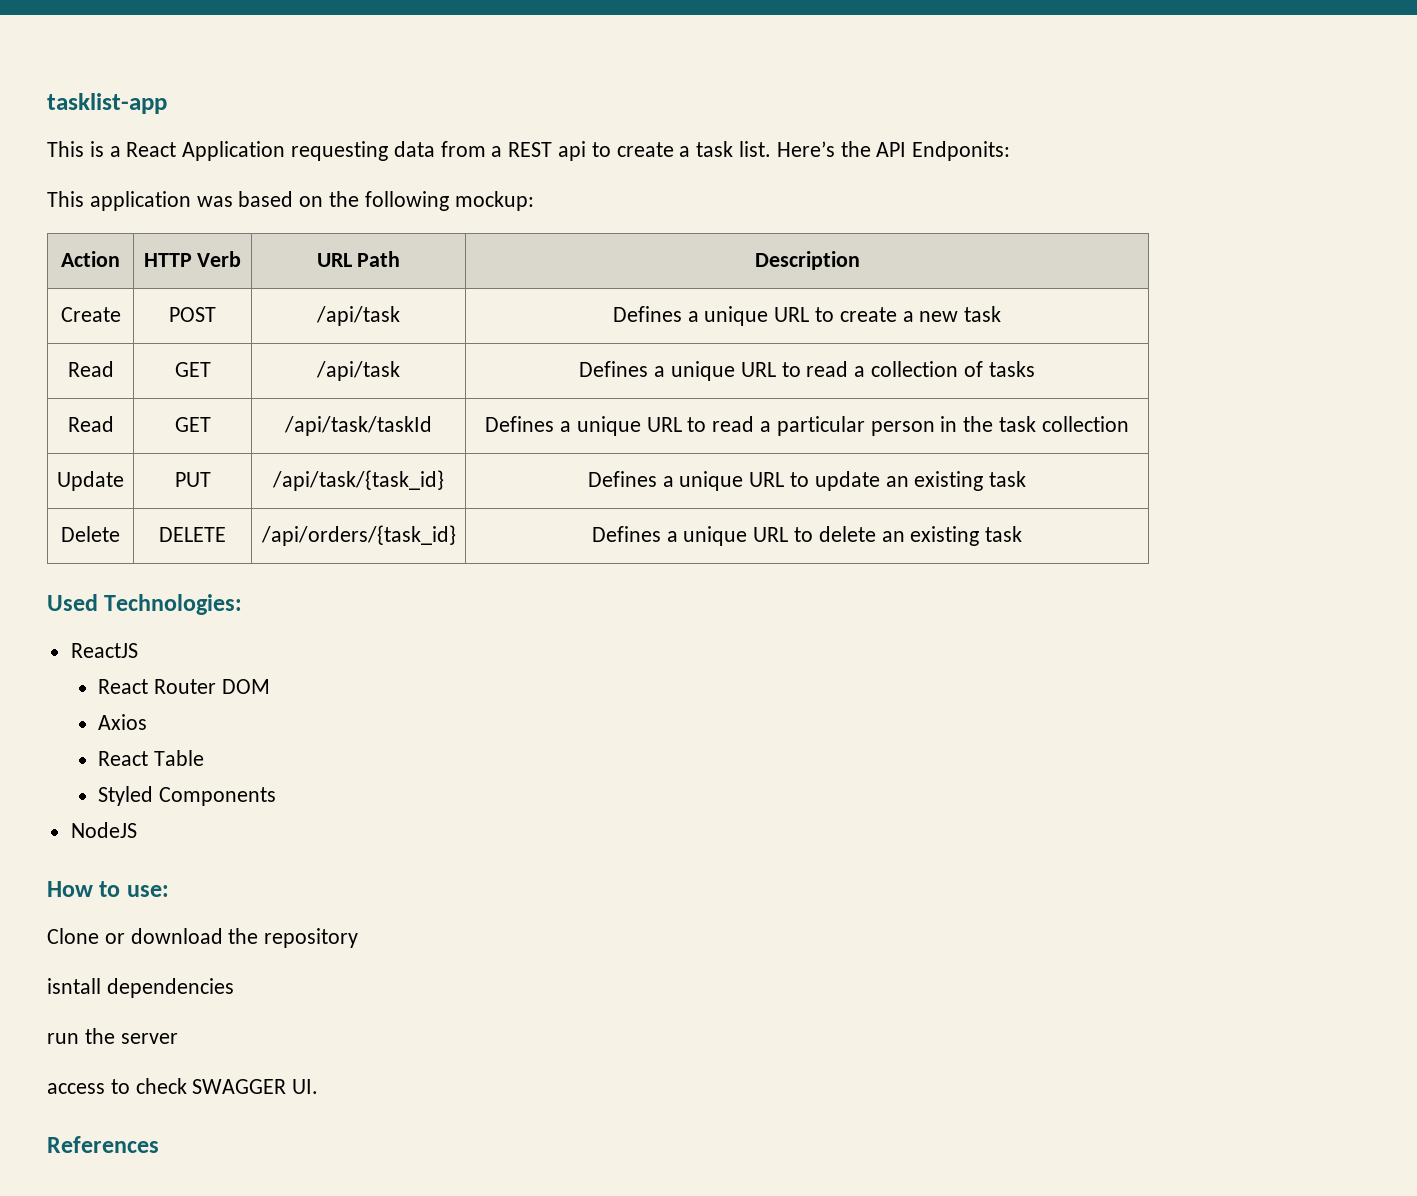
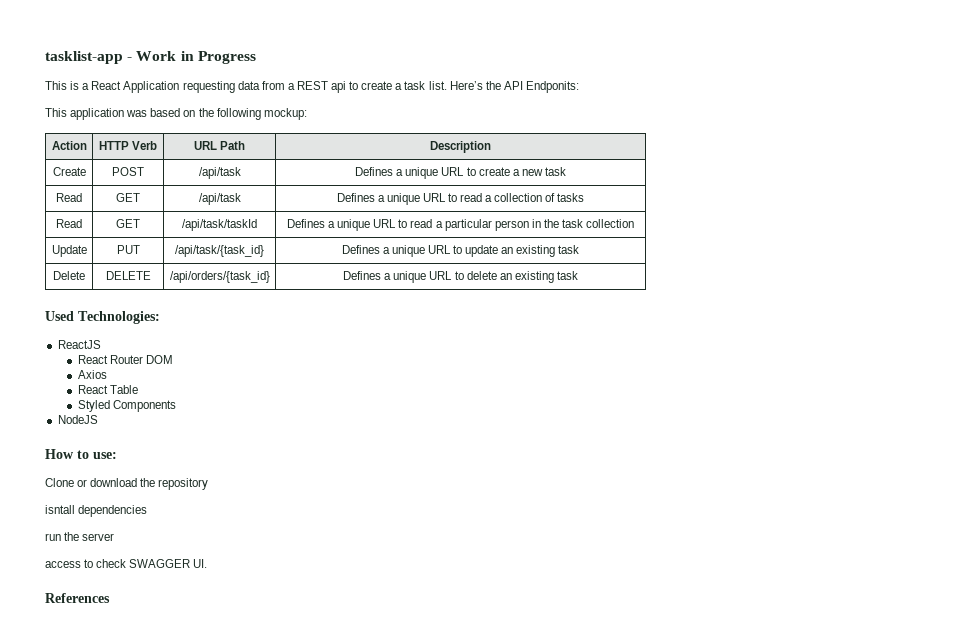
- tasklist-app
+ tasklist-app - Work in Progress

